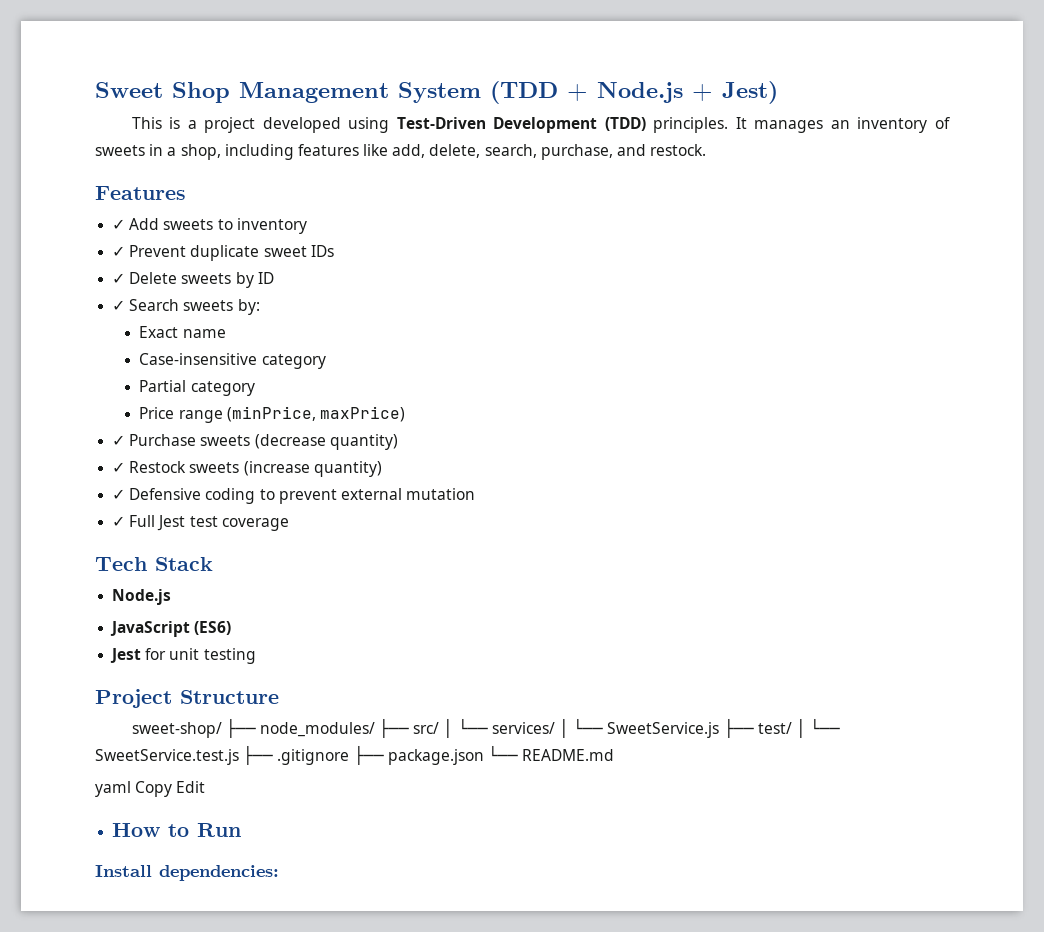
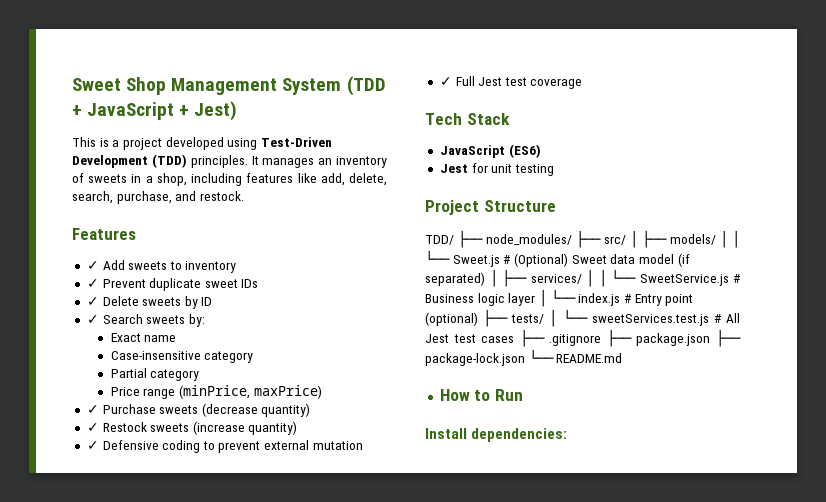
- Sweet Shop Management System (TDD + Node.js + Jest)
+ Sweet Shop Management System (TDD + JavaScript + Jest)
  Tech Stack
- Node.js
- sweet-shop/ ├── node_modules/ ├── src/ │ └── services/ │ └── SweetService.js ├── test/ │ └── SweetService.test.js ├── .gitignore ├── package.json └── README.md
+ TDD/ ├── node_modules/ ├── src/ │ ├── models/ │ │ └── Sweet.js # (Optional) Sweet data model (if separated) │ ├── services/ │ │ └── SweetService.js # Business logic layer │ └── index.js # Entry point (optional) ├── tests/ │ └── sweetServices.test.js # All Jest test cases ├── .gitignore ├── package.json ├── package-lock.json └── README.md
- yaml Copy Edit

